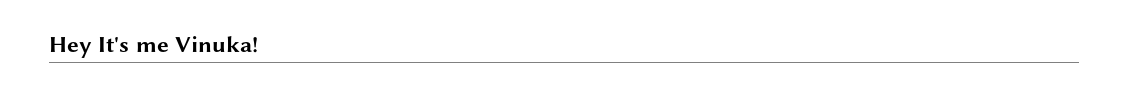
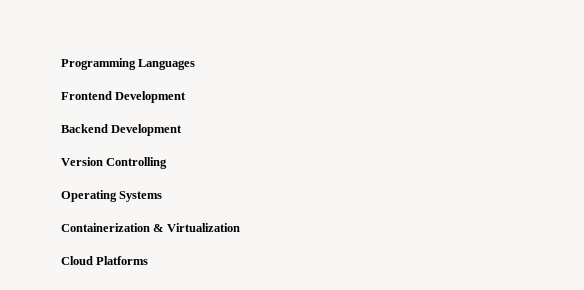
- Hey It's me Vinuka!
+ Programming Languages
+ Frontend Development
+ Backend Development
+ Version Controlling
+ Operating Systems
+ Containerization & Virtualization
+ Cloud Platforms

